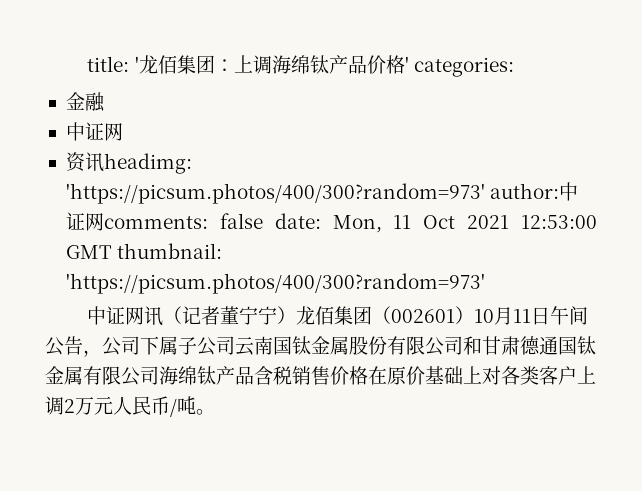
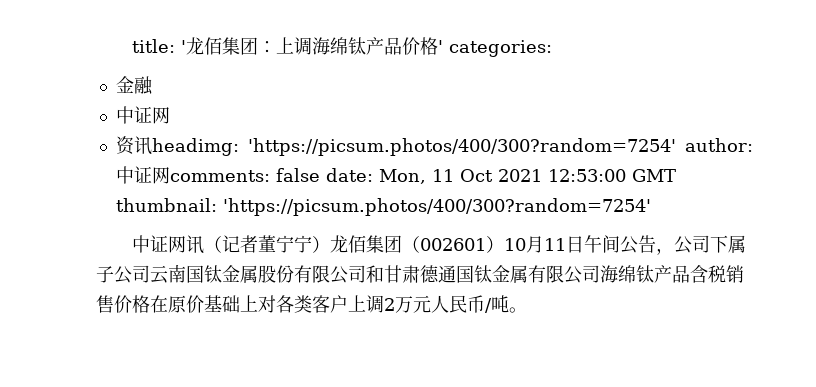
- 资讯headimg: 'https://picsum.photos/400/300?random=973' author:中证网comments: false date: Mon, 11 Oct 2021 12:53:00 GMT thumbnail: 'https://picsum.photos/400/300?random=973'
+ 资讯headimg: 'https://picsum.photos/400/300?random=7254' author:中证网comments: false date: Mon, 11 Oct 2021 12:53:00 GMT thumbnail: 'https://picsum.photos/400/300?random=7254'

